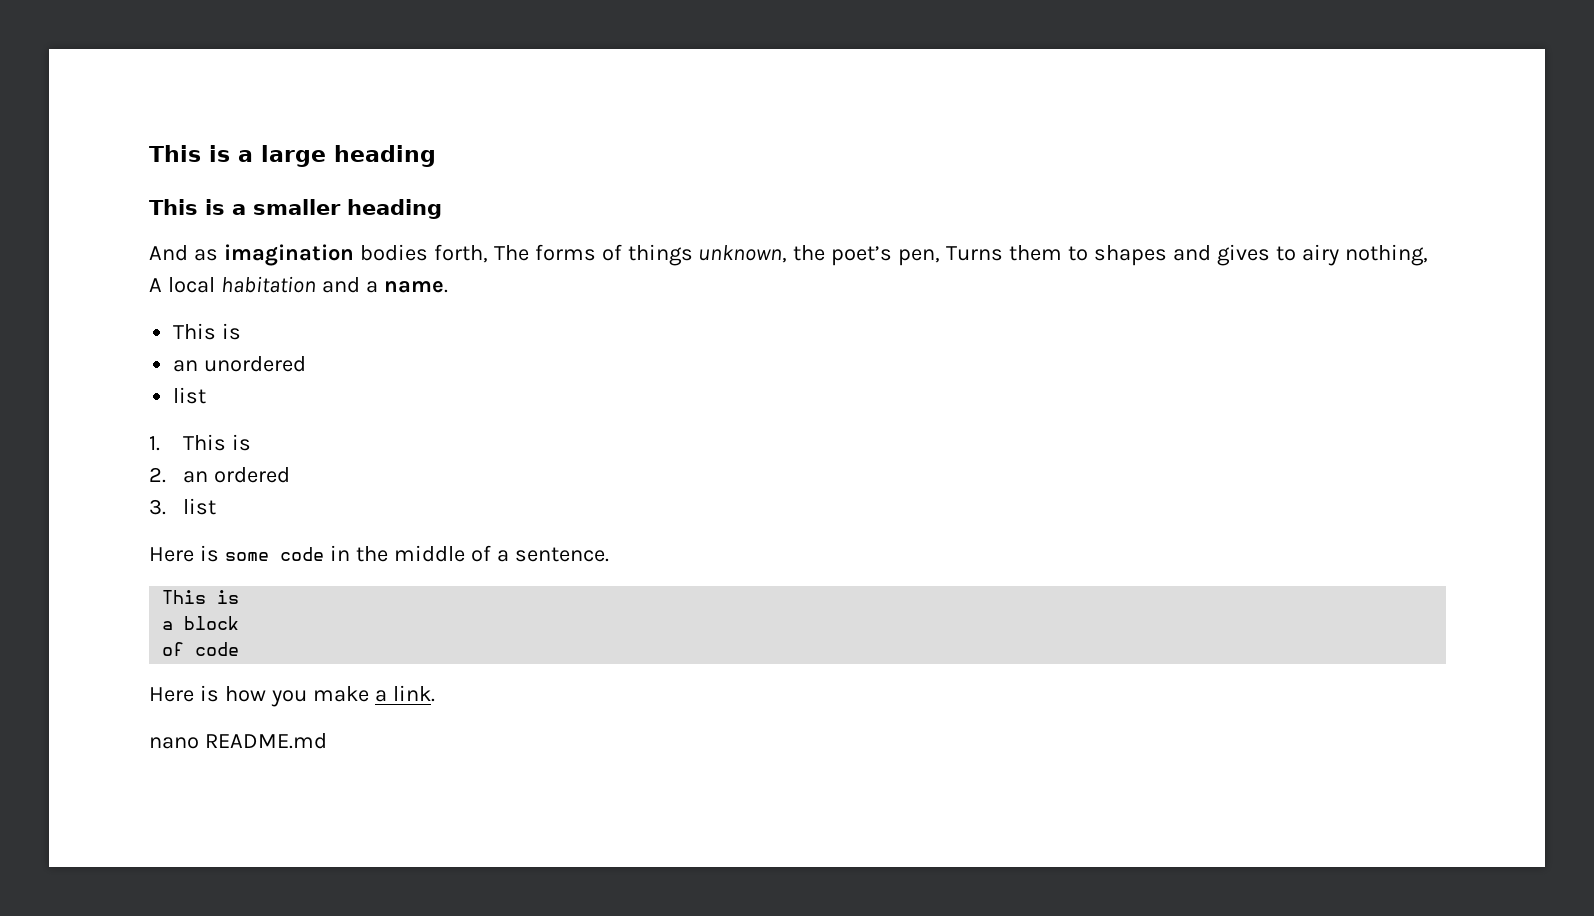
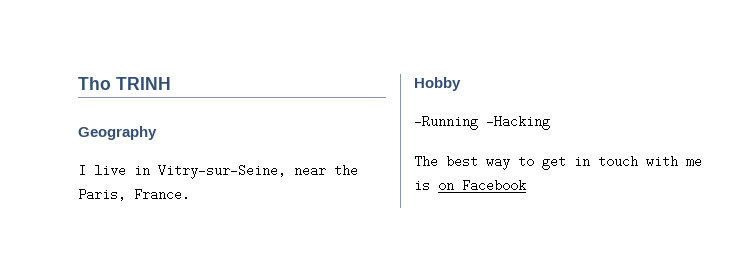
- This is a large heading
- This is a smaller heading
- And as imagination bodies forth, The forms of things unknown, the poet’s pen, Turns them to shapes and gives to airy nothing, A local habitation and a name.
- This is
- an unordered
- list
- 1. This is
- 2. an ordered
- 3. list
- Here is some code in the middle of a sentence.
- This is
- a block
- of code
- Here is how you make a link.
- nano README.md
+ Tho TRINH
+ Geography
+ I live in Vitry-sur-Seine, near the Paris, France.
+ Hobby
+ -Running -Hacking
+ The best way to get in touch with me is on Facebook

